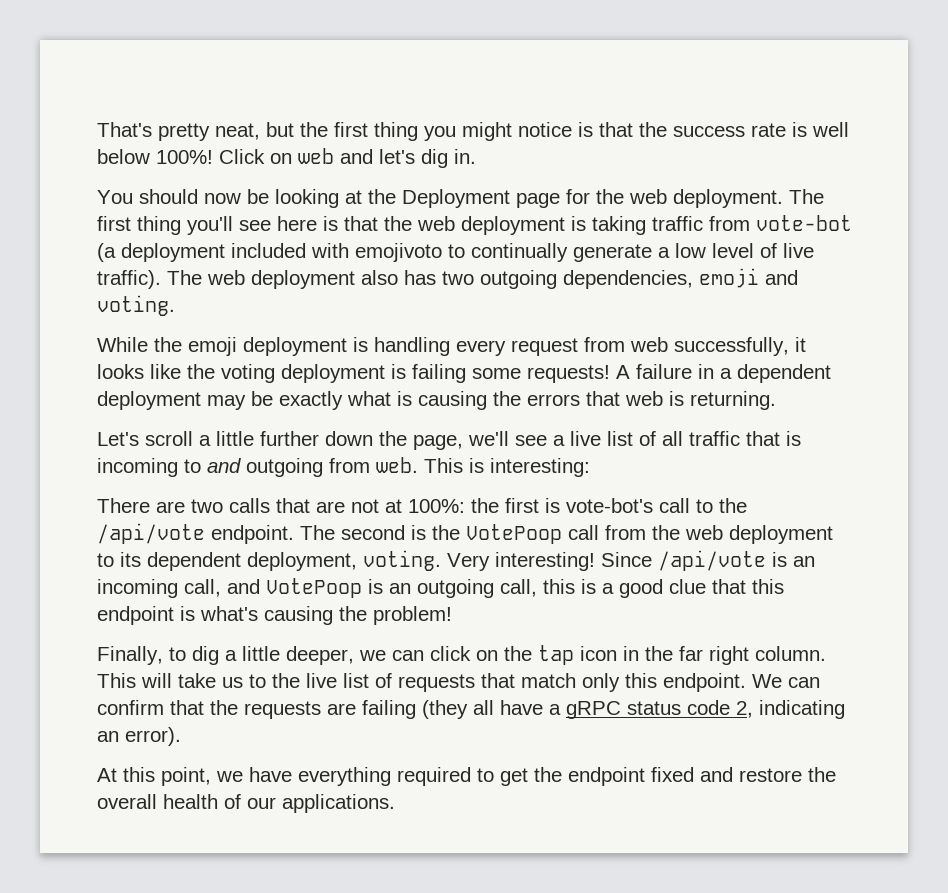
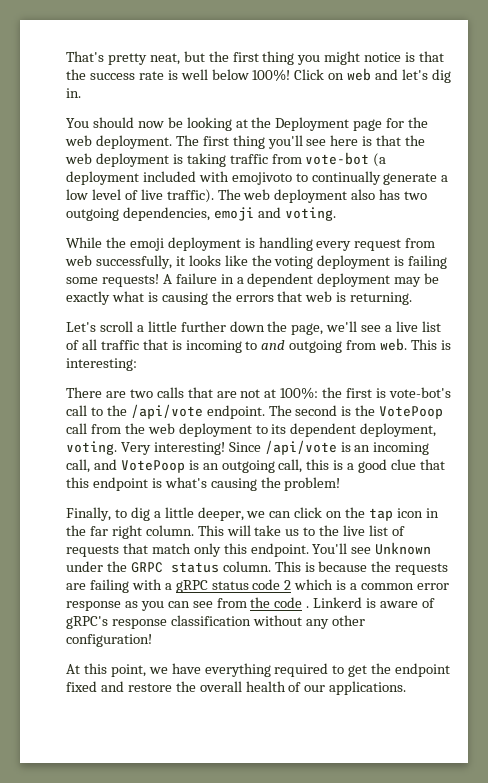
- We can confirm that the requests are failing (they all have a gRPC status code 2, indicating an error).
+ You'll see Unknown under the GRPC status column. This is because the requests are failing with a gRPC status code 2 which is a common error response as you can see from the code . Linkerd is aware of gRPC's response classification without any other configuration!

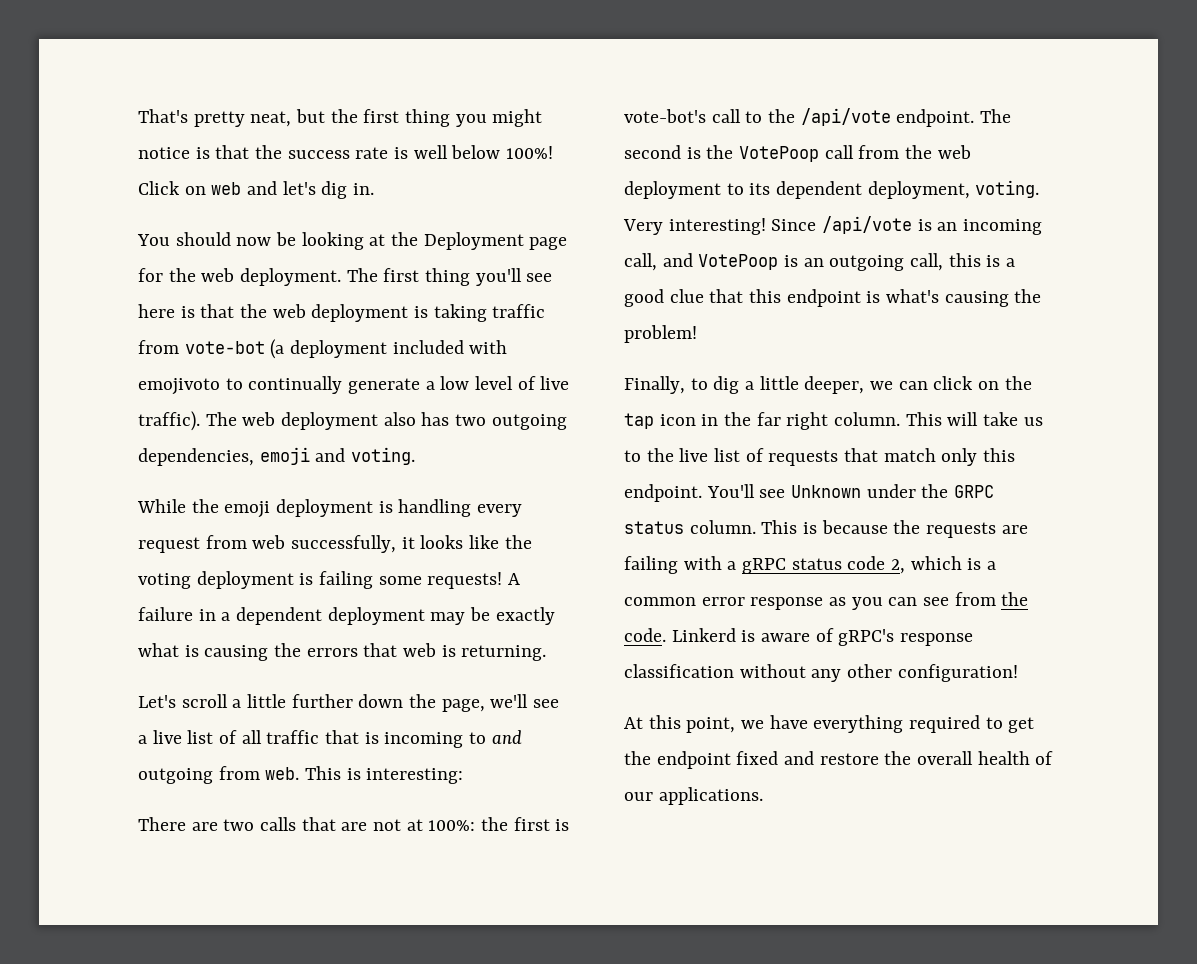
- This is because the requests are failing with a gRPC status code 2 which is a common error response as you can see from the code .
+ This is because the requests are failing with a gRPC status code 2, which is a common error response as you can see from the code.

